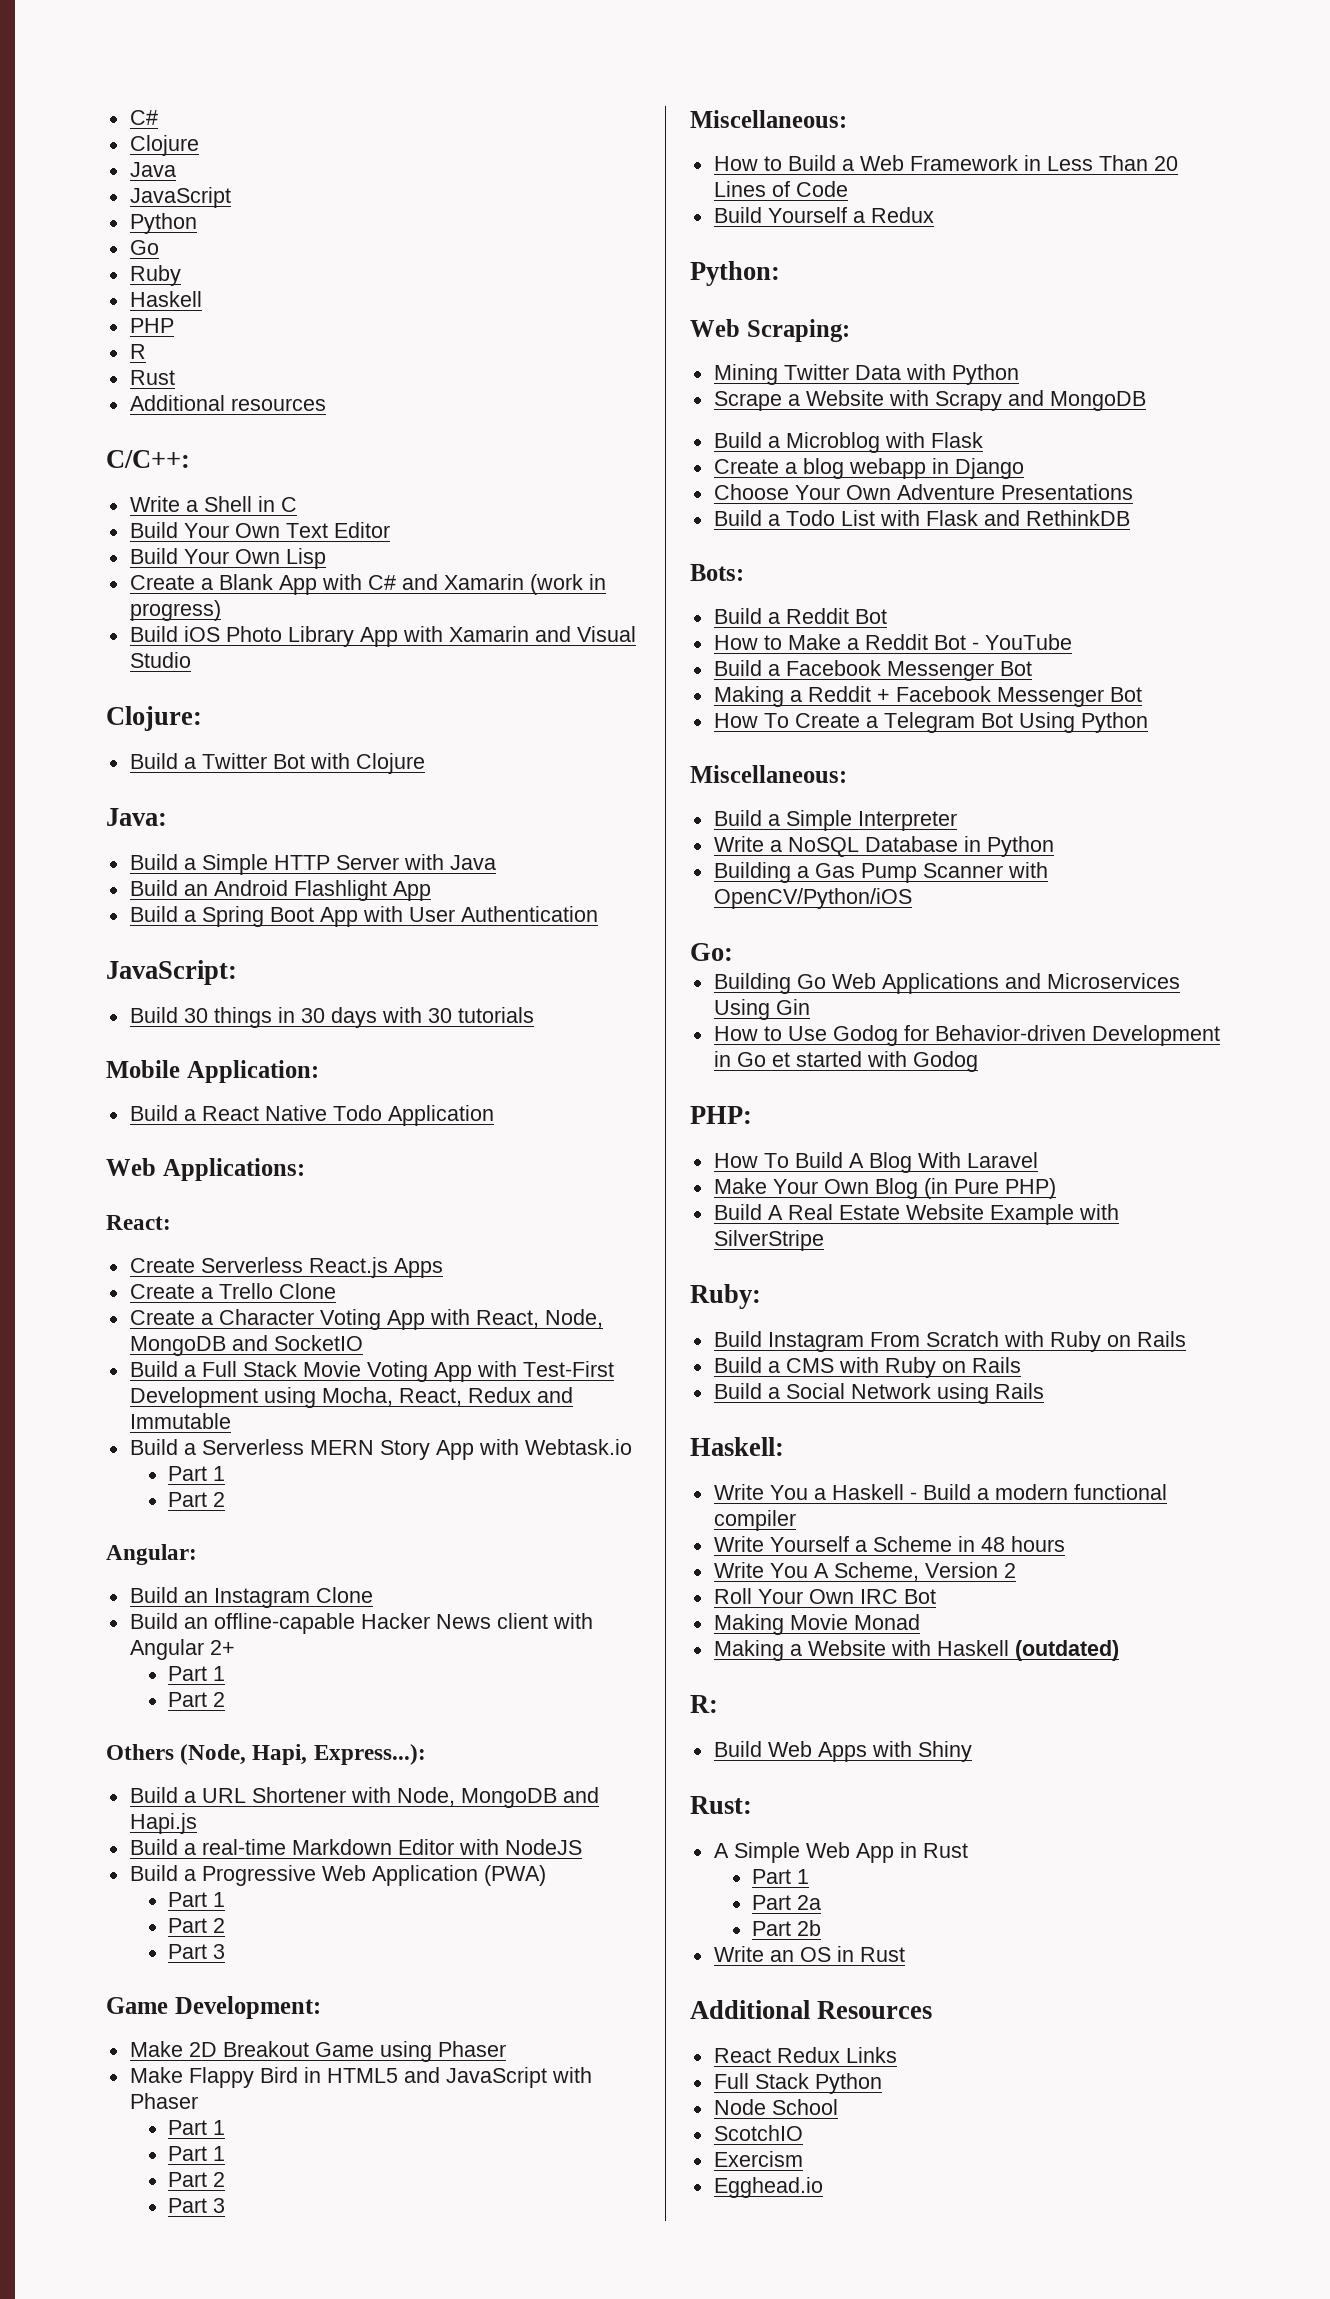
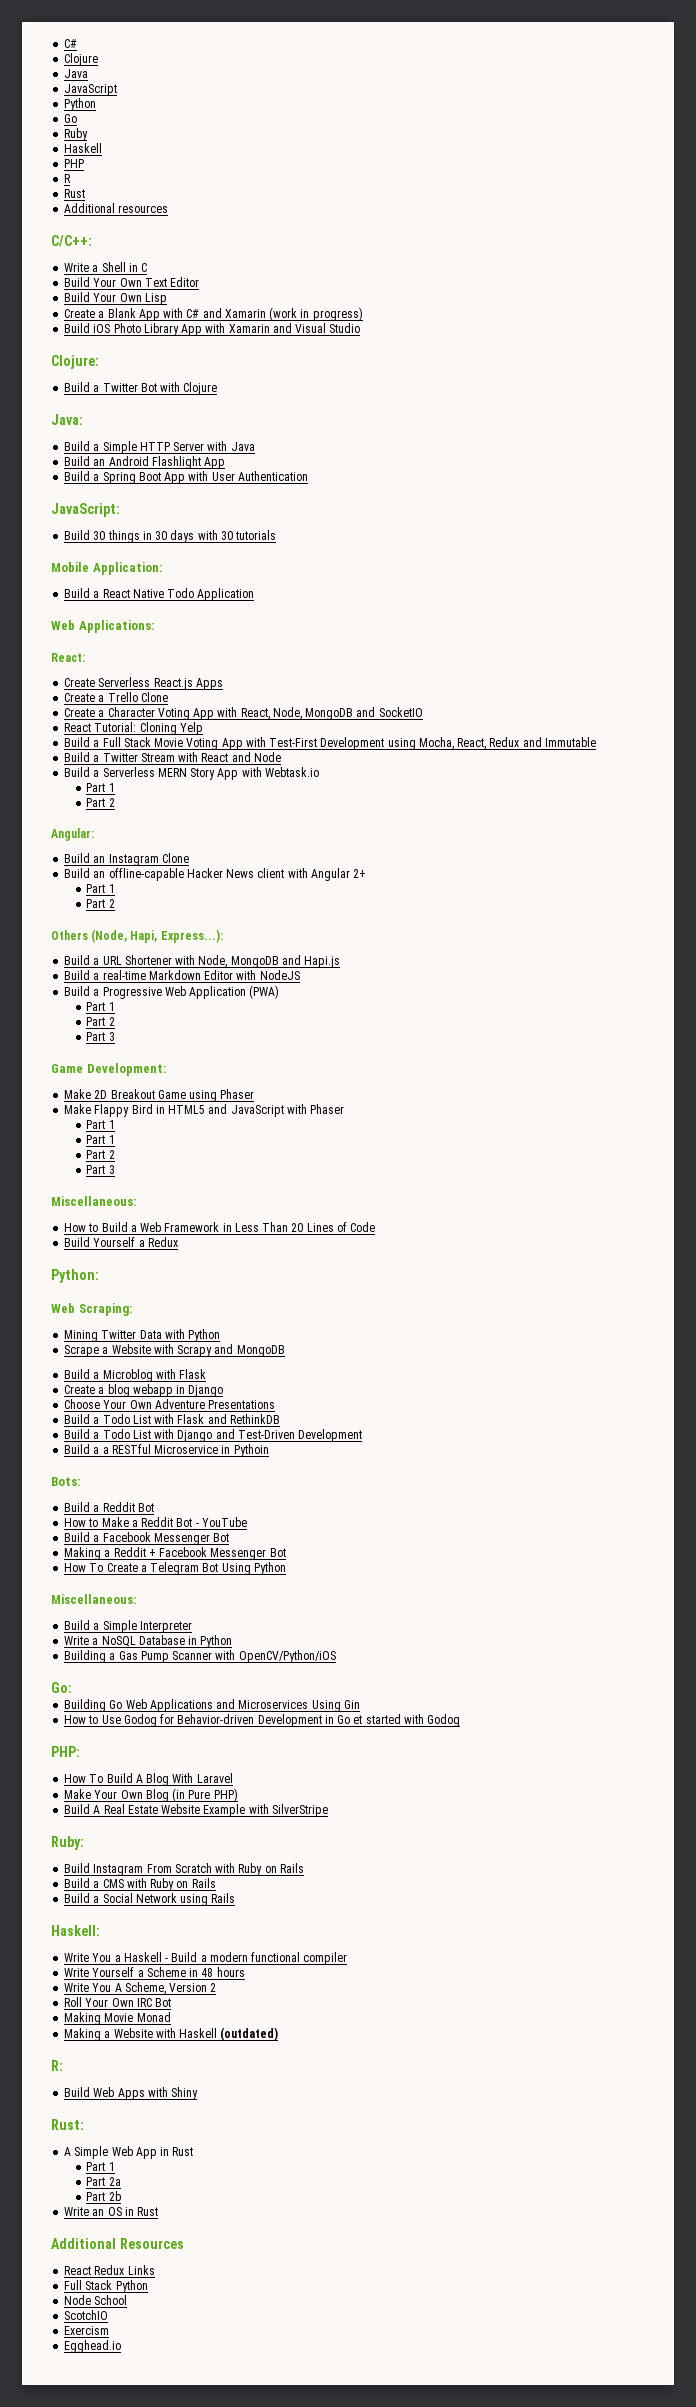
+ React Tutorial: Cloning Yelp
+ Build a Twitter Stream with React and Node
+ Build a Todo List with Django and Test-Driven Development
+ Build a a RESTful Microservice in Pythoin

